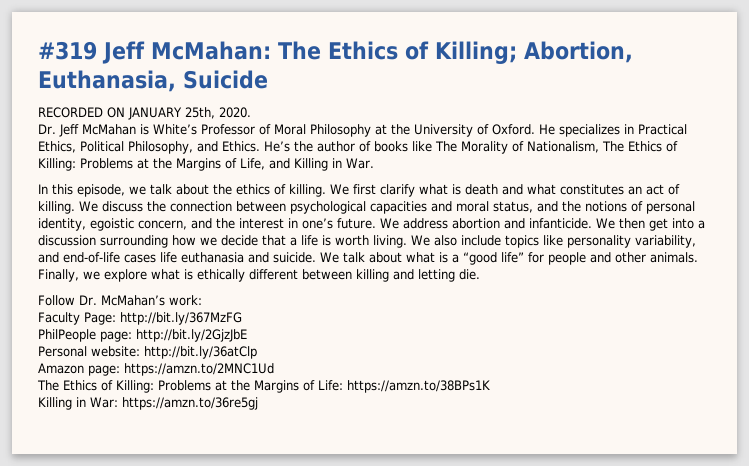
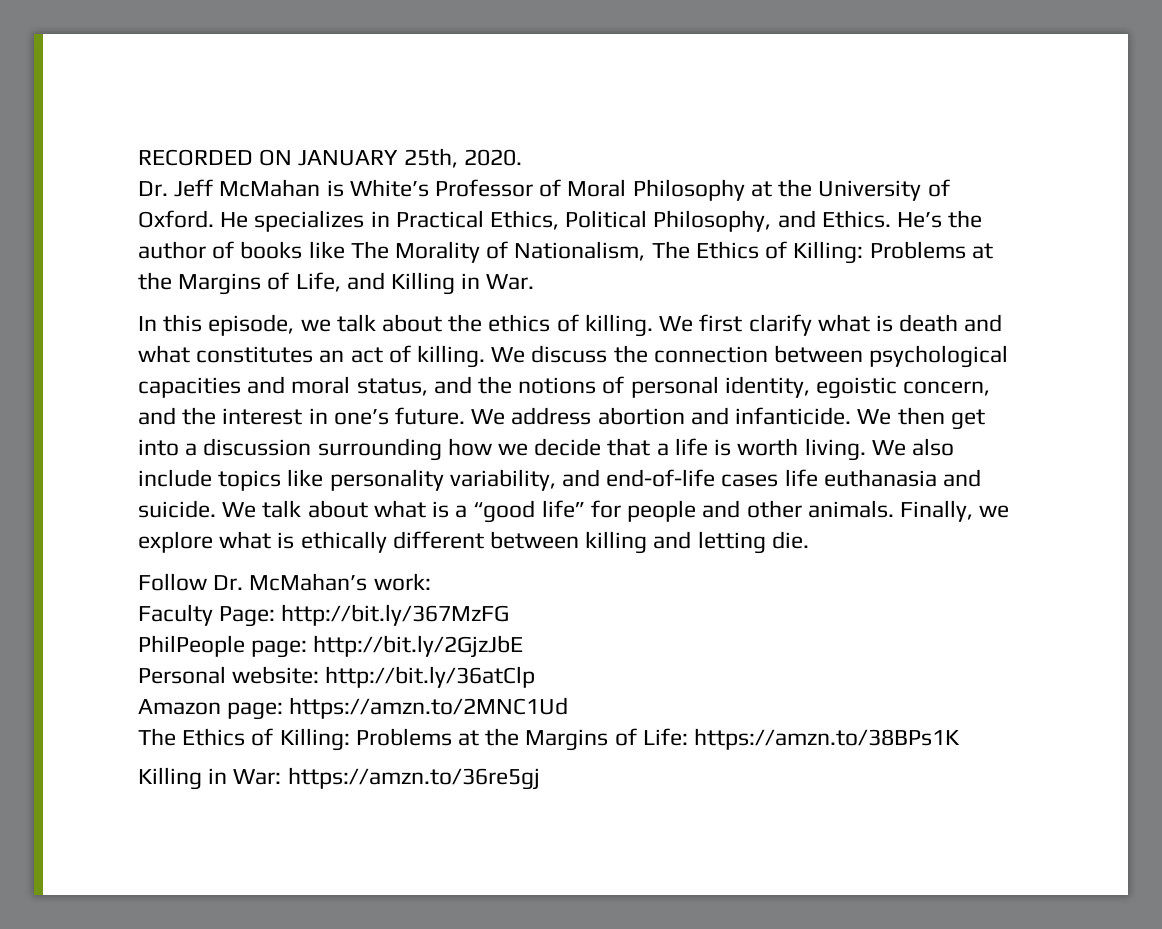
- #319 Jeff McMahan: The Ethics of Killing; Abortion, Euthanasia, Suicide

